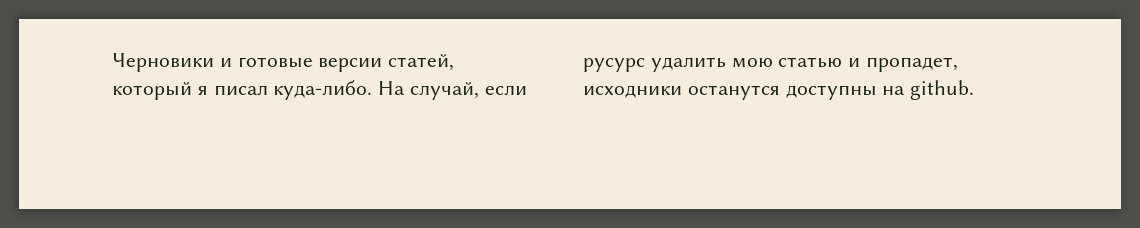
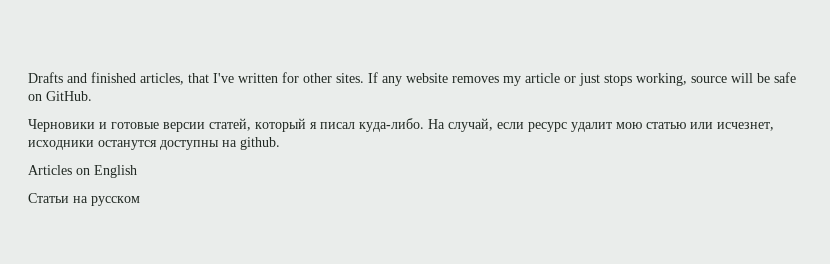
+ Drafts and finished articles, that I've written for other sites. If any website removes my article or just stops working, source will be safe on GitHub.
- На случай, если русурс удалить мою статью и пропадет, исходники останутся доступны на github.
+ На случай, если ресурс удалит мою статью или исчезнет, исходники останутся доступны на github.
+ Articles on English
+ Статьи на русском

